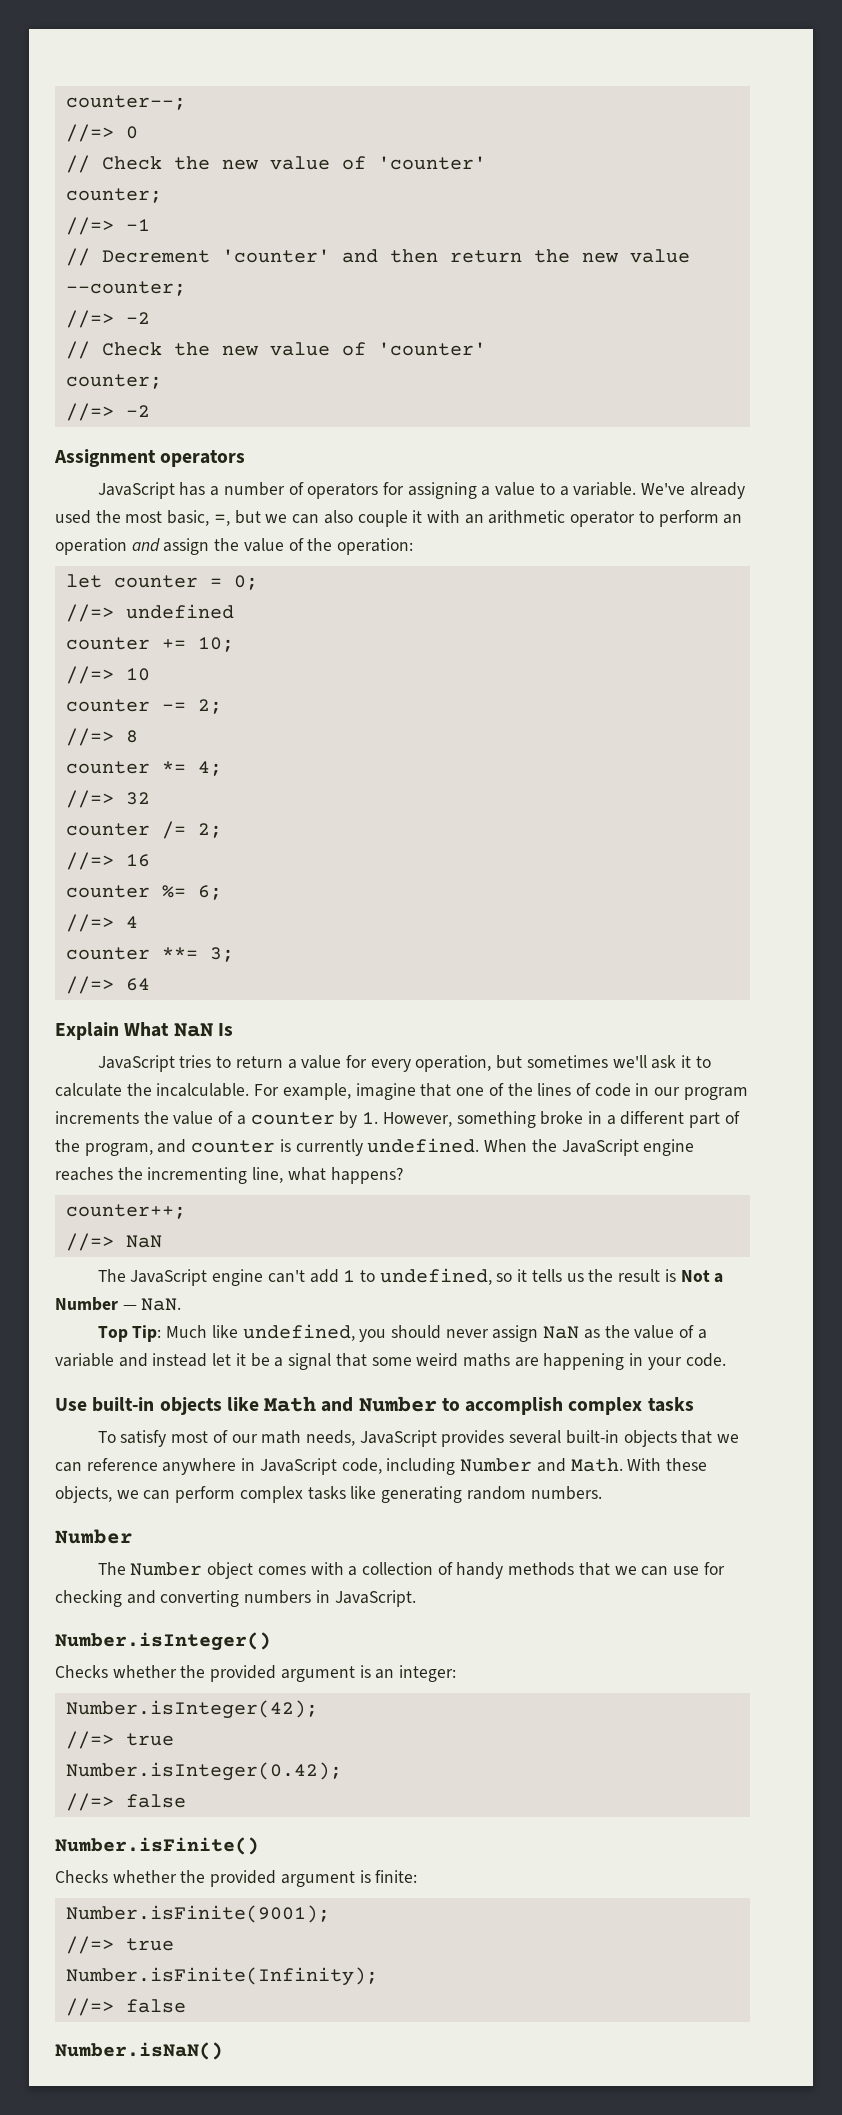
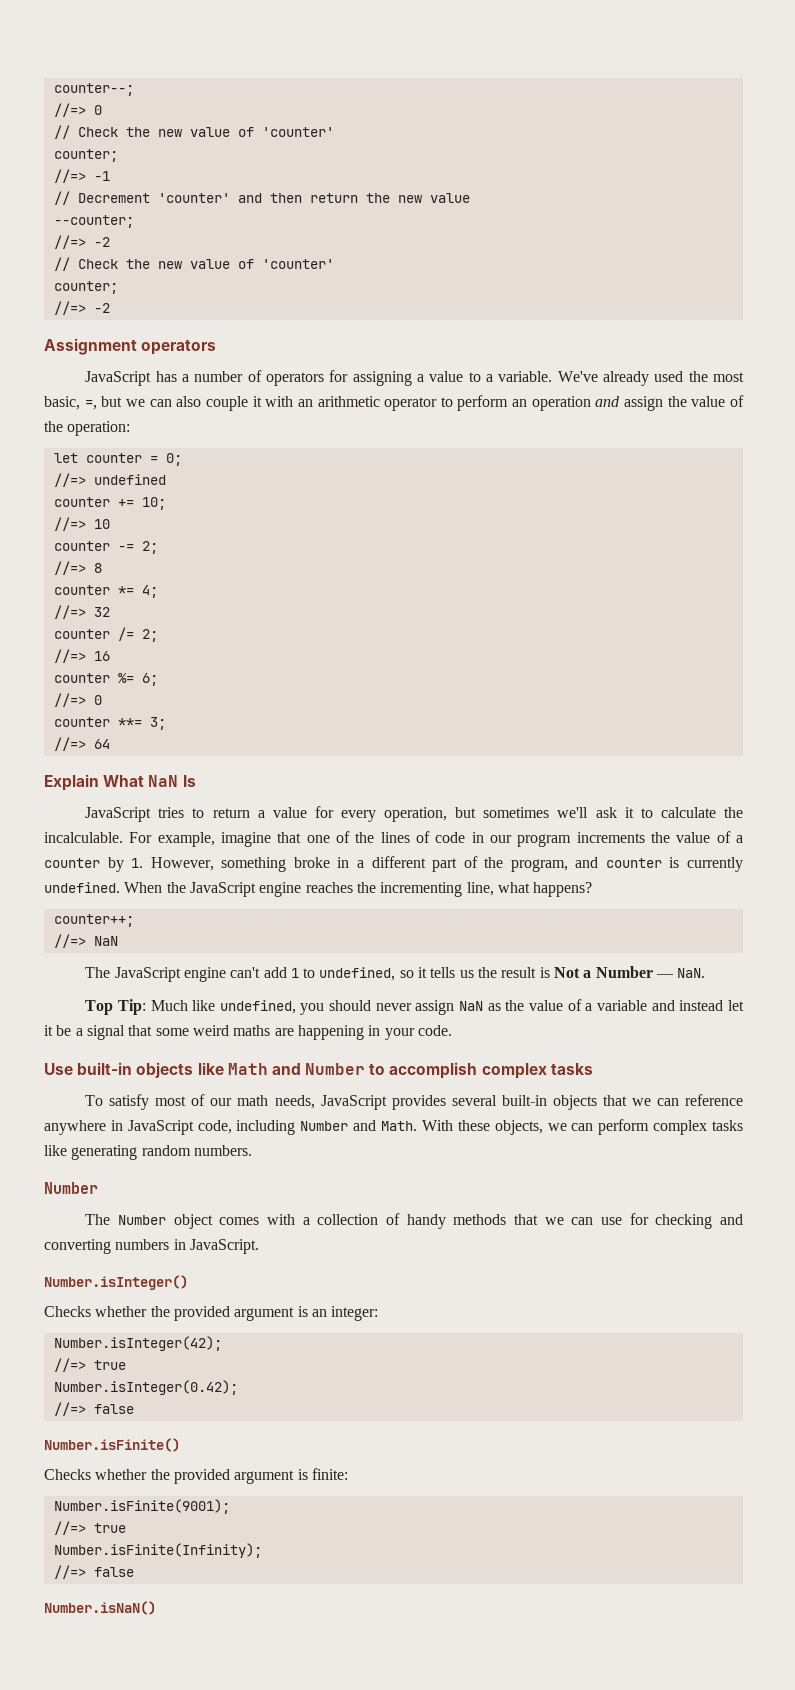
  counter %= 6;
- //=> 4
+ //=> 0

